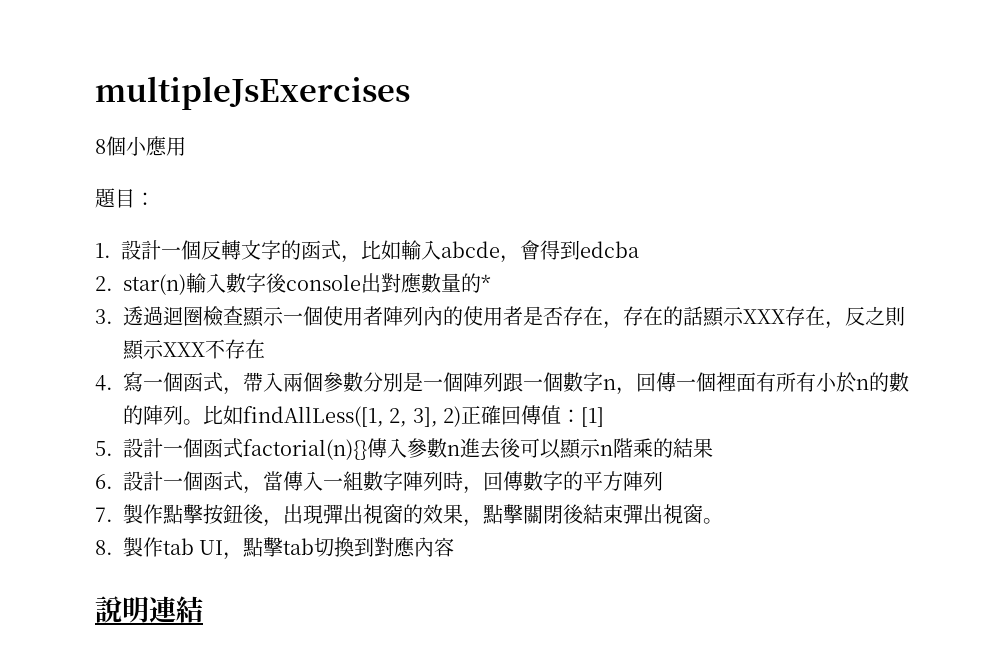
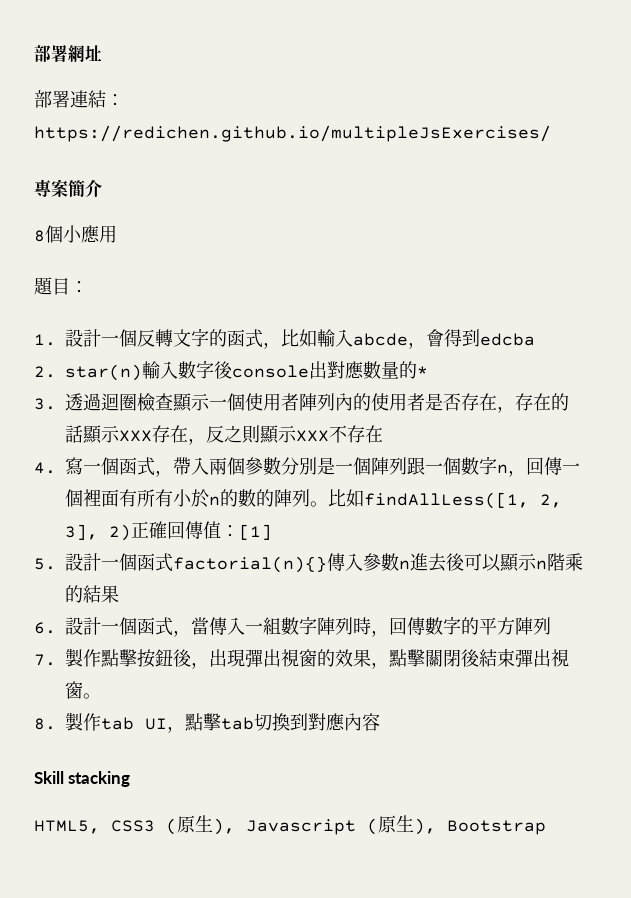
- multipleJsExercises
+ 部署網址
+ 部署連結：https://redichen.github.io/multipleJsExercises/
+ 專案簡介
- 說明連結
+ Skill stacking
+ HTML5, CSS3 (原生), Javascript (原生), Bootstrap

